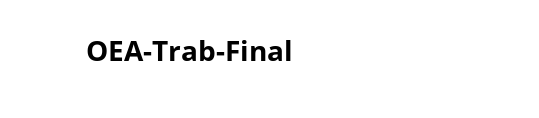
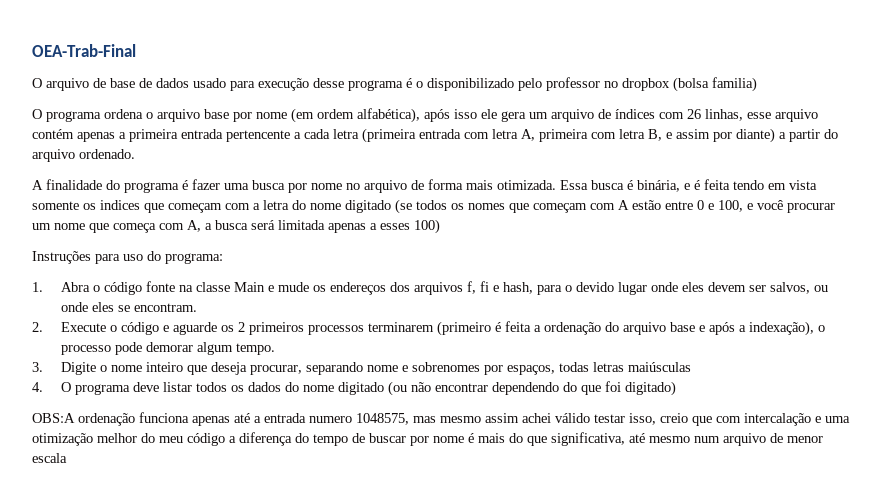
+ O arquivo de base de dados usado para execução desse programa é o disponibilizado pelo professor no dropbox (bolsa familia)
+ O programa ordena o arquivo base por nome (em ordem alfabética), após isso ele gera um arquivo de índices com 26 linhas, esse arquivo contém apenas a primeira entrada pertencente a cada letra (primeira entrada com letra A, primeira com letra B, e assim por diante) a partir do arquivo ordenado.
+ A finalidade do programa é fazer uma busca por nome no arquivo de forma mais otimizada. Essa busca é binária, e é feita tendo em vista somente os indices que começam com a letra do nome digitado (se todos os nomes que começam com A estão entre 0 e 100, e você procurar um nome que começa com A, a busca será limitada apenas a esses 100)
+ Instruções para uso do programa:
+ 1. Abra o código fonte na classe Main e mude os endereços dos arquivos f, fi e hash, para o devido lugar onde eles devem ser salvos, ou onde eles se encontram.
+ 2. Execute o código e aguarde os 2 primeiros processos terminarem (primeiro é feita a ordenação do arquivo base e após a indexação), o processo pode demorar algum tempo.
+ 3. Digite o nome inteiro que deseja procurar, separando nome e sobrenomes por espaços, todas letras maiúsculas
+ 4. O programa deve listar todos os dados do nome digitado (ou não encontrar dependendo do que foi digitado)
+ OBS:A ordenação funciona apenas até a entrada numero 1048575, mas mesmo assim achei válido testar isso, creio que com intercalação e uma otimização melhor do meu código a diferença do tempo de buscar por nome é mais do que significativa, até mesmo num arquivo de menor escala

